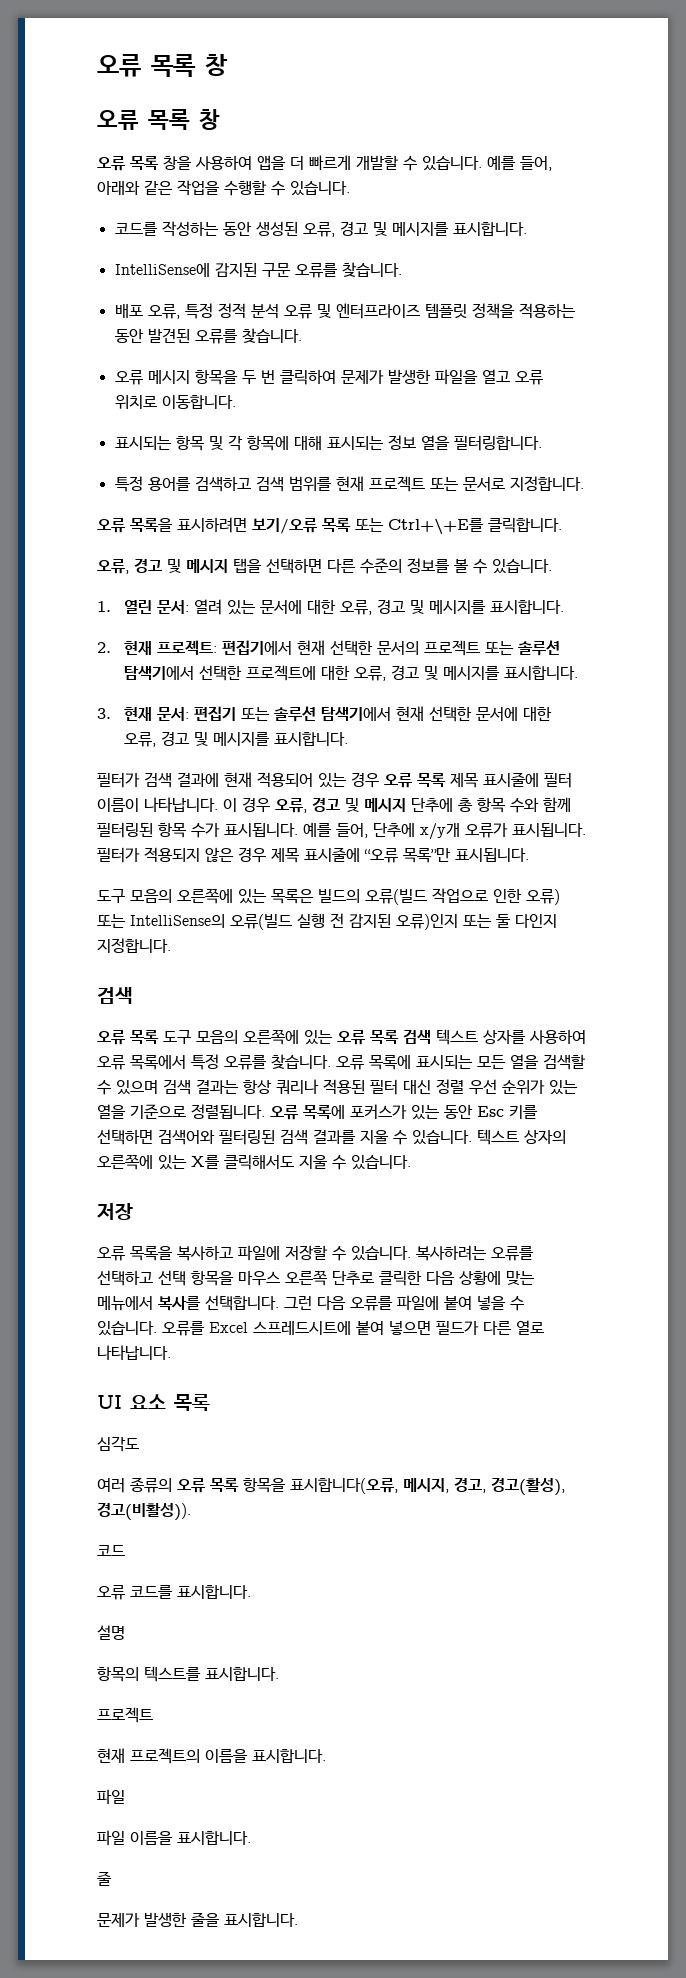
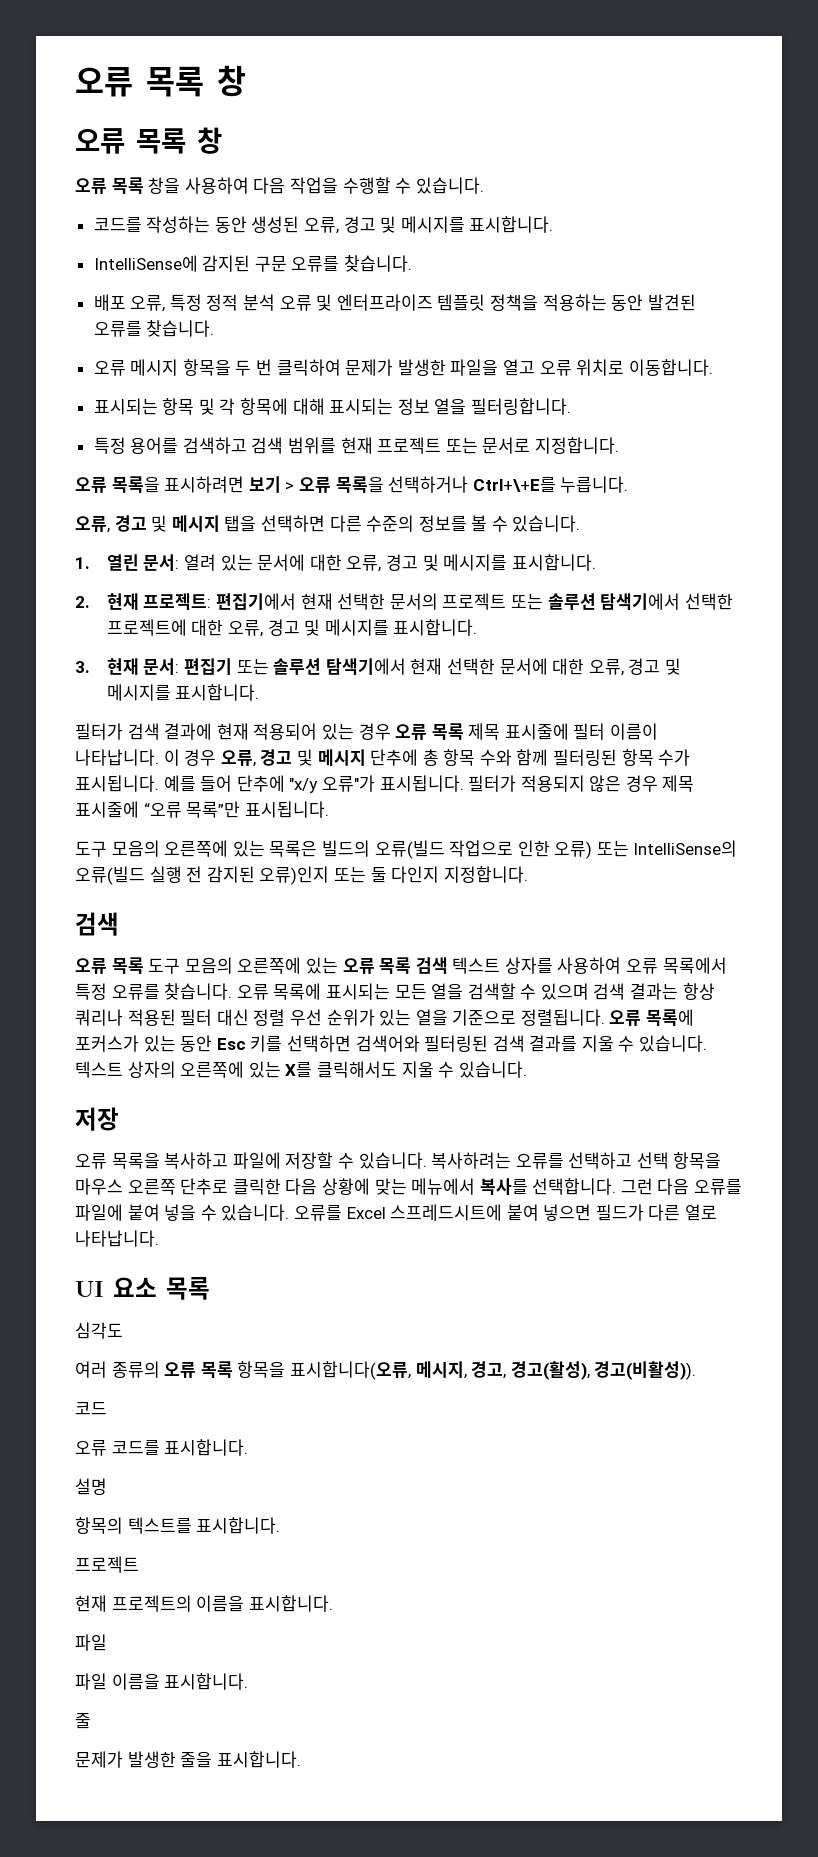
- 오류 목록 창을 사용하여 앱을 더 빠르게 개발할 수 있습니다. 예를 들어, 아래와 같은 작업을 수행할 수 있습니다.
+ 오류 목록 창을 사용하여 다음 작업을 수행할 수 있습니다.
- 오류 목록을 표시하려면 보기/오류 목록 또는 Ctrl+\+E를 클릭합니다.
+ 오류 목록을 표시하려면 보기 > 오류 목록을 선택하거나 Ctrl+\+E를 누릅니다.
- 예를 들어, 단추에 x/y개 오류가 표시됩니다.
+ 예를 들어 단추에 "x/y 오류"가 표시됩니다.

